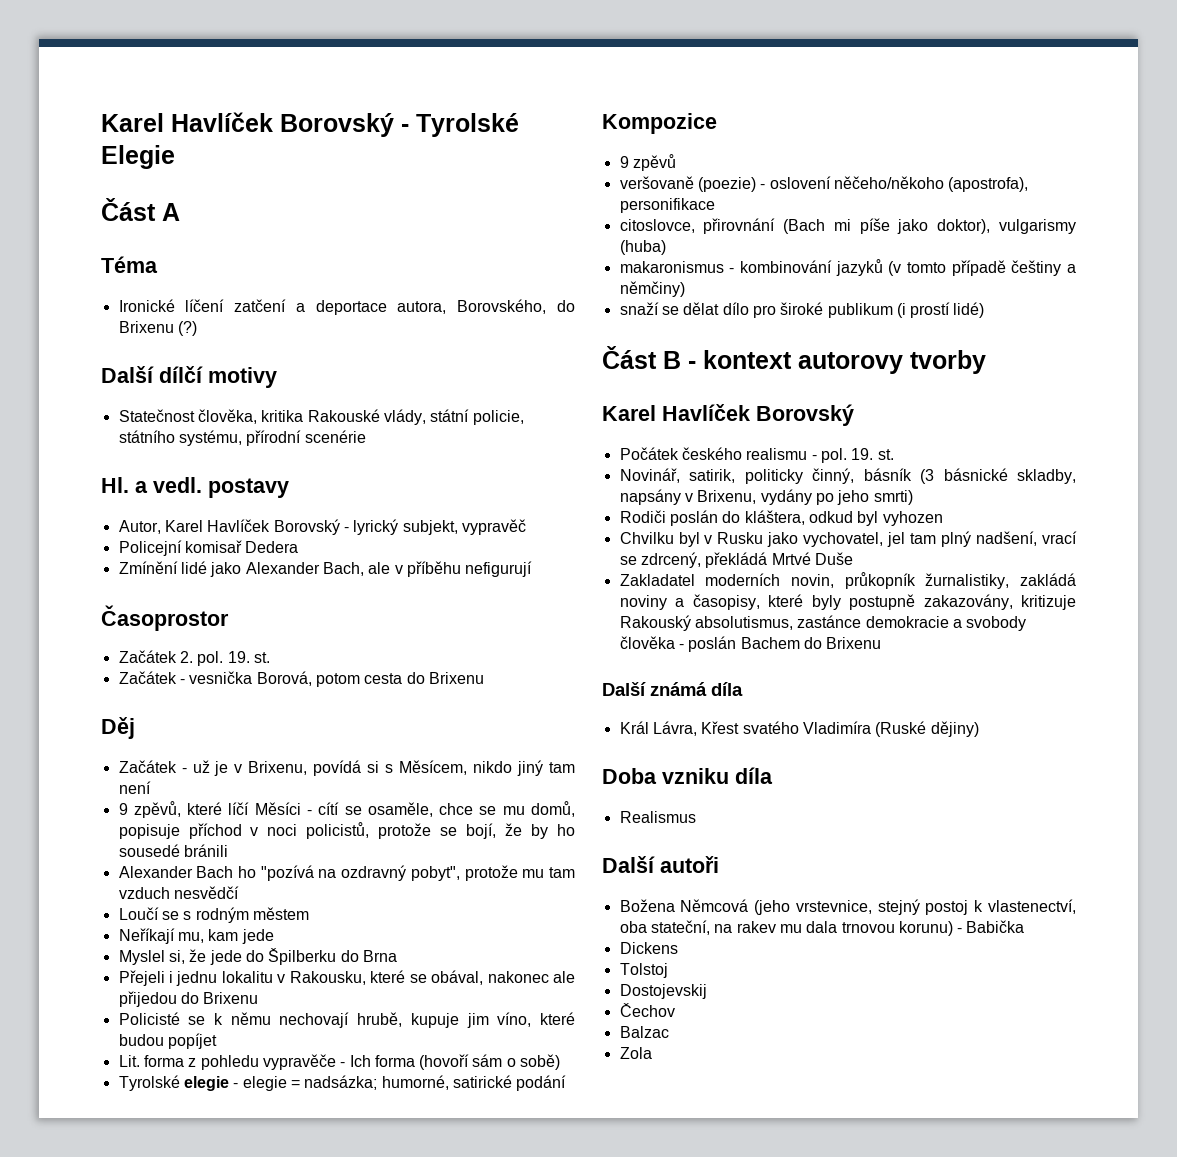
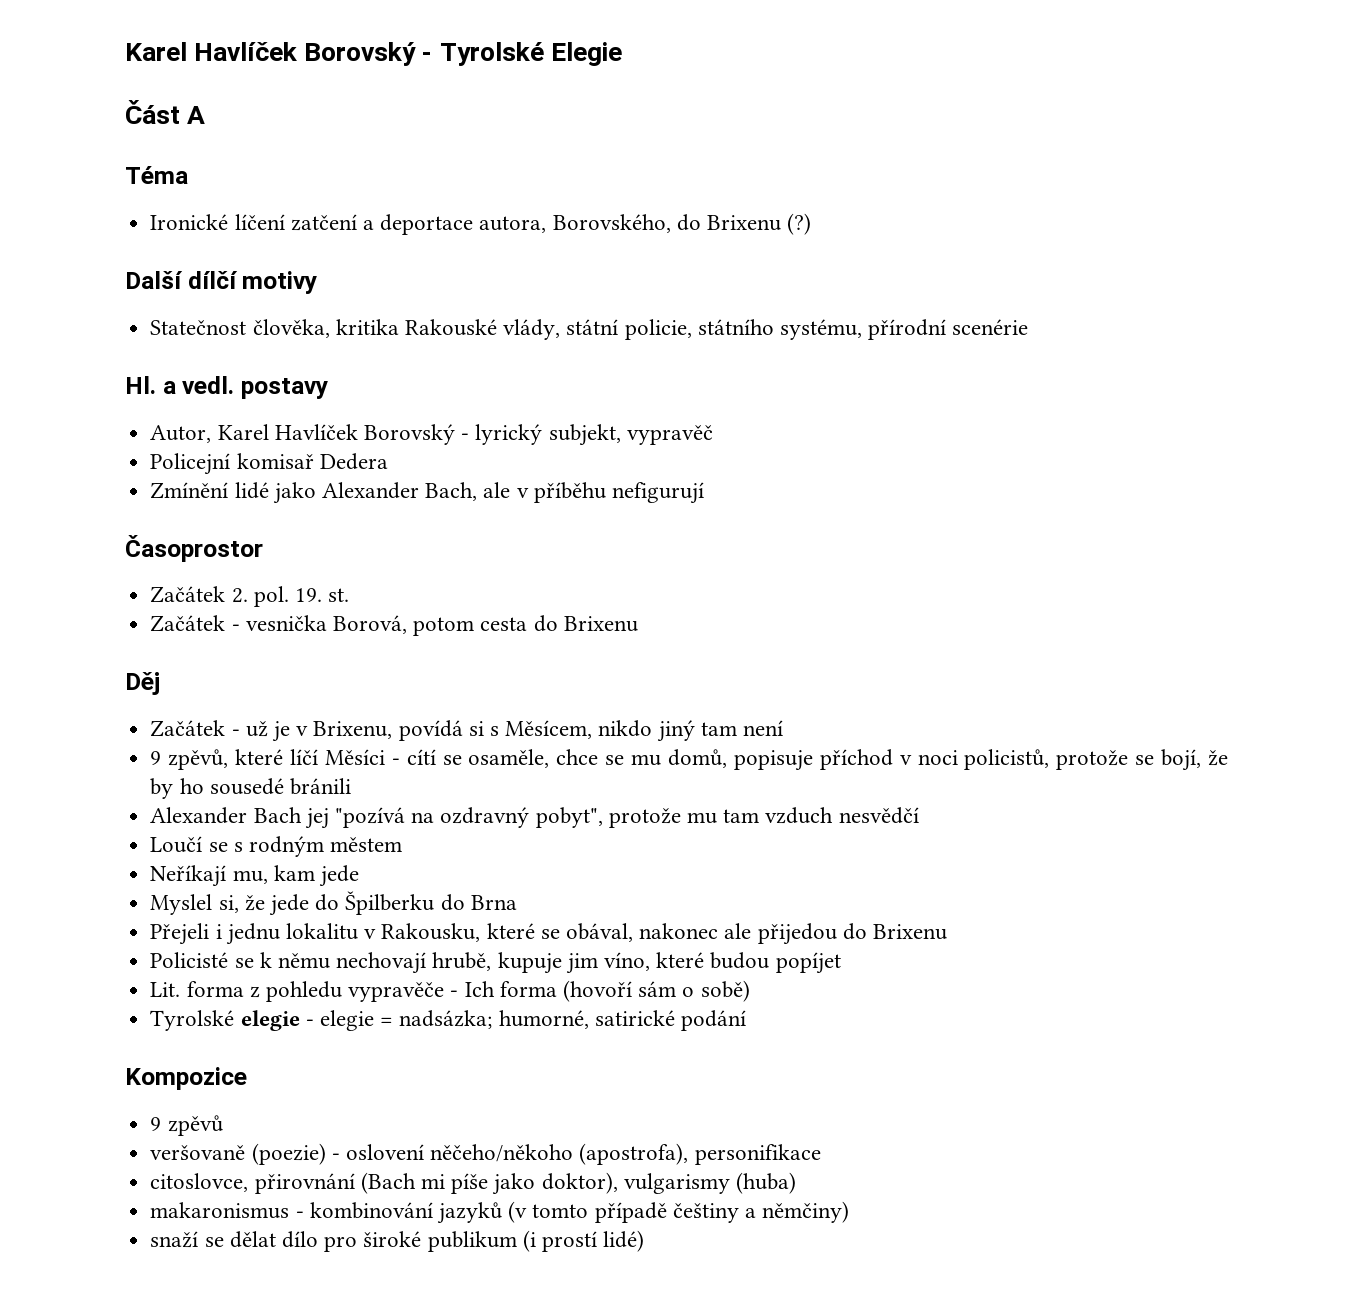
- Alexander Bach ho "pozívá na ozdravný pobyt", protože mu tam vzduch nesvědčí
+ Alexander Bach jej "pozívá na ozdravný pobyt", protože mu tam vzduch nesvědčí
- Část B - kontext autorovy tvorby
- Karel Havlíček Borovský
- Počátek českého realismu - pol. 19. st.
- Novinář, satirik, politicky činný, básník (3 básnické skladby, napsány v Brixenu, vydány po jeho smrti)
- Rodiči poslán do kláštera, odkud byl vyhozen
- Chvilku byl v Rusku jako vychovatel, jel tam plný nadšení, vrací se zdrcený, překládá Mrtvé Duše
- Zakladatel moderních novin, průkopník žurnalistiky, zakládá noviny a časopisy, které byly postupně zakazovány, kritizuje Rakouský absolutismus, zastánce demokracie a svobody člověka - poslán Bachem do Brixenu
- Další známá díla
- Král Lávra, Křest svatého Vladimíra (Ruské dějiny)
- Doba vzniku díla
- Realismus
- Další autoři
- Božena Němcová (jeho vrstevnice, stejný postoj k vlastenectví, oba stateční, na rakev mu dala trnovou korunu) - Babička
- Dickens
- Tolstoj
- Dostojevskij
- Čechov
- Balzac
- Zola

